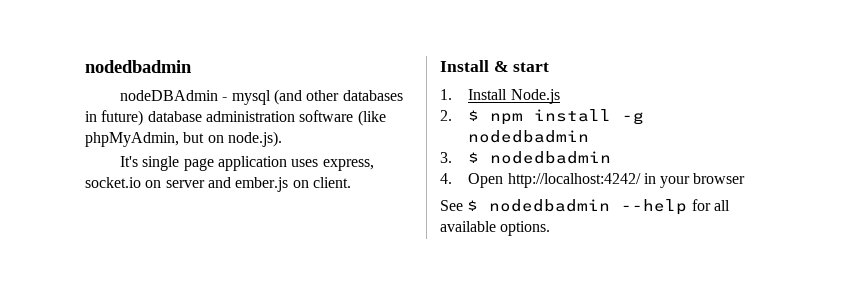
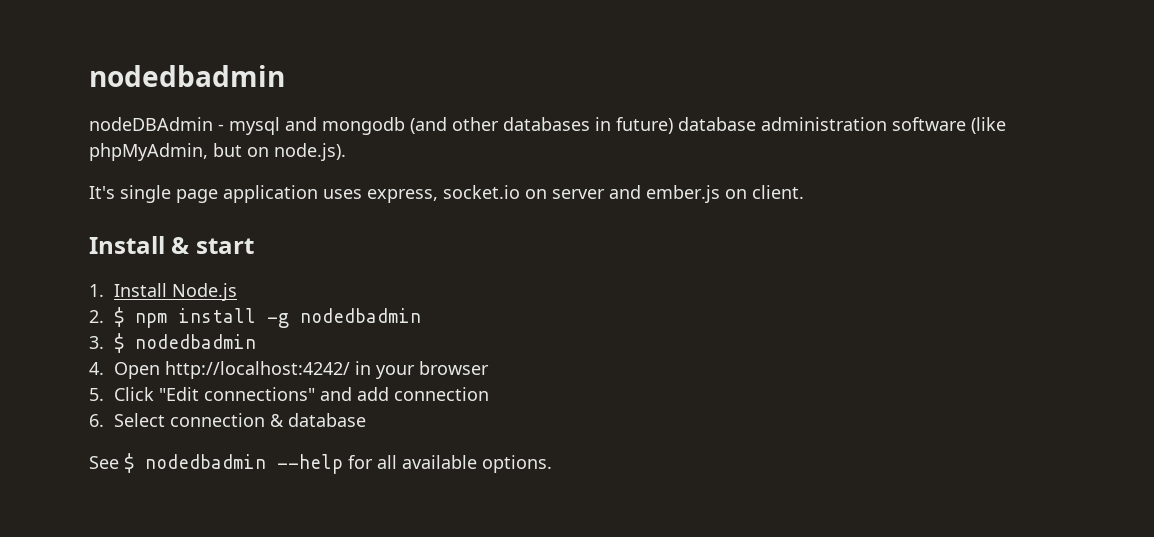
- nodeDBAdmin - mysql (and other databases in future) database administration software (like phpMyAdmin, but on node.js).
+ nodeDBAdmin - mysql and mongodb (and other databases in future) database administration software (like phpMyAdmin, but on node.js).
+ 5. Click "Edit connections" and add connection
+ 6. Select connection & database

